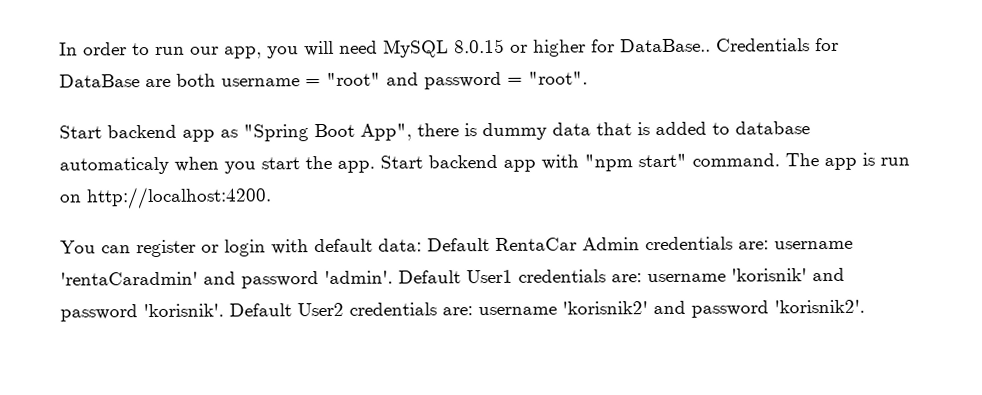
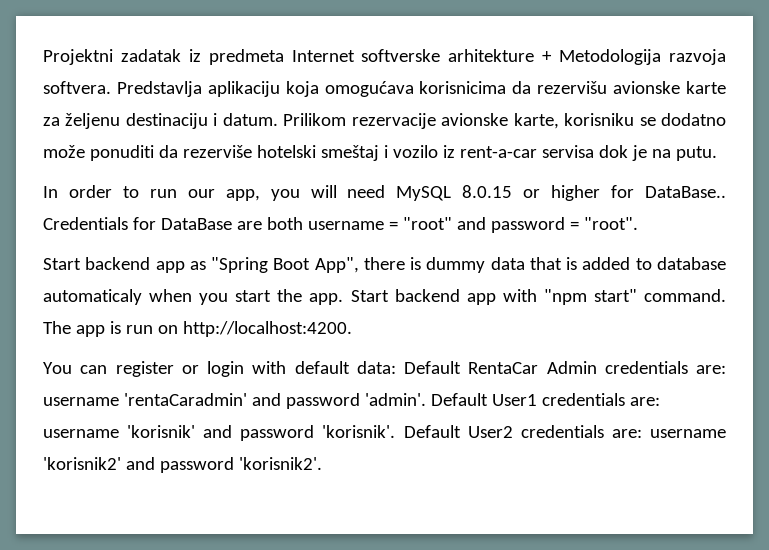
+ Projektni zadatak iz predmeta Internet softverske arhitekture + Metodologija razvoja softvera. Predstavlja aplikaciju koja omogućava korisnicima da rezervišu avionske karte za željenu destinaciju i datum. Prilikom rezervacije avionske karte, korisniku se dodatno može ponuditi da rezerviše hotelski smeštaj i vozilo iz rent-a-car servisa dok je na putu.

